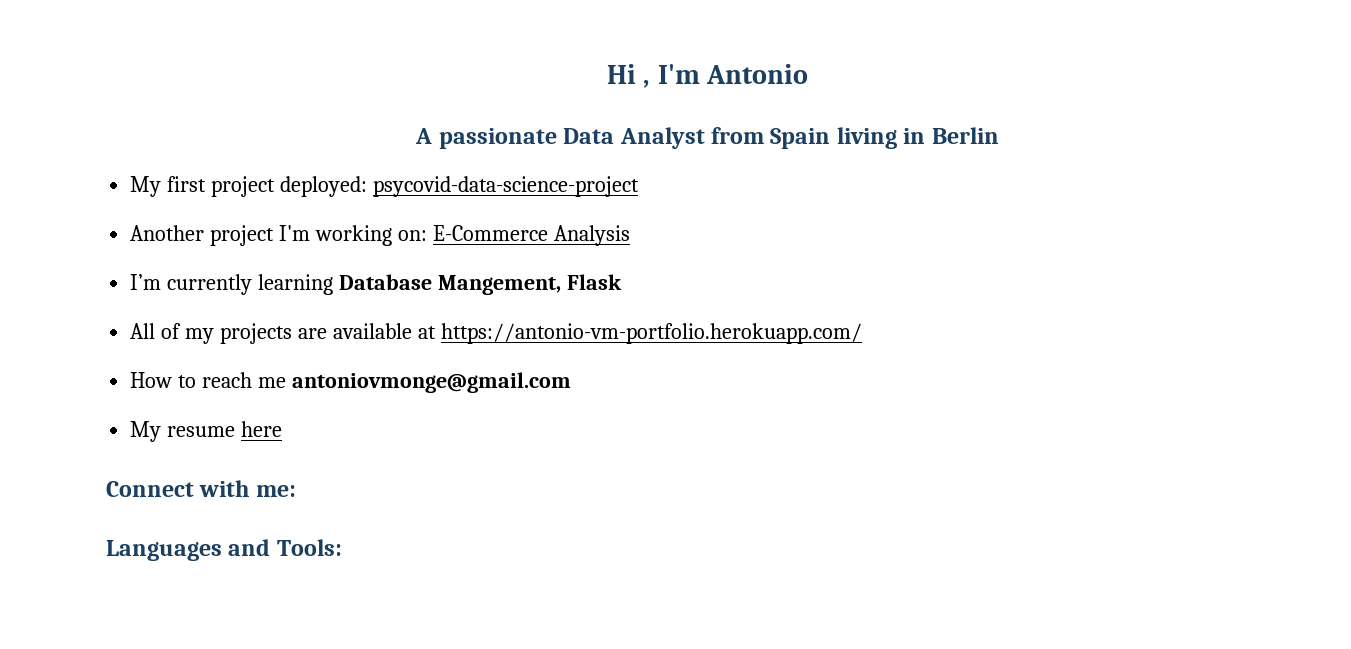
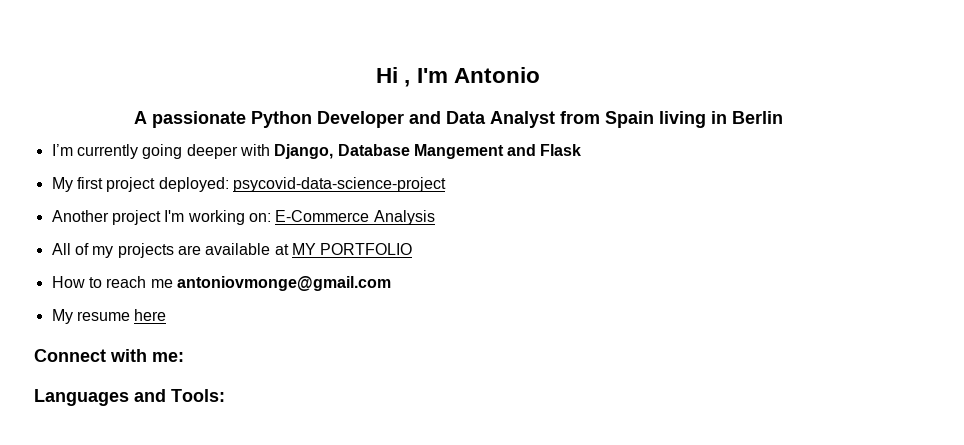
- A passionate Data Analyst from Spain living in Berlin
+ A passionate Python Developer and Data Analyst from Spain living in Berlin
+ I’m currently going deeper with Django, Database Mangement and Flask
- I’m currently learning Database Mangement, Flask
- All of my projects are available at https://antonio-vm-portfolio.herokuapp.com/
+ All of my projects are available at MY PORTFOLIO

